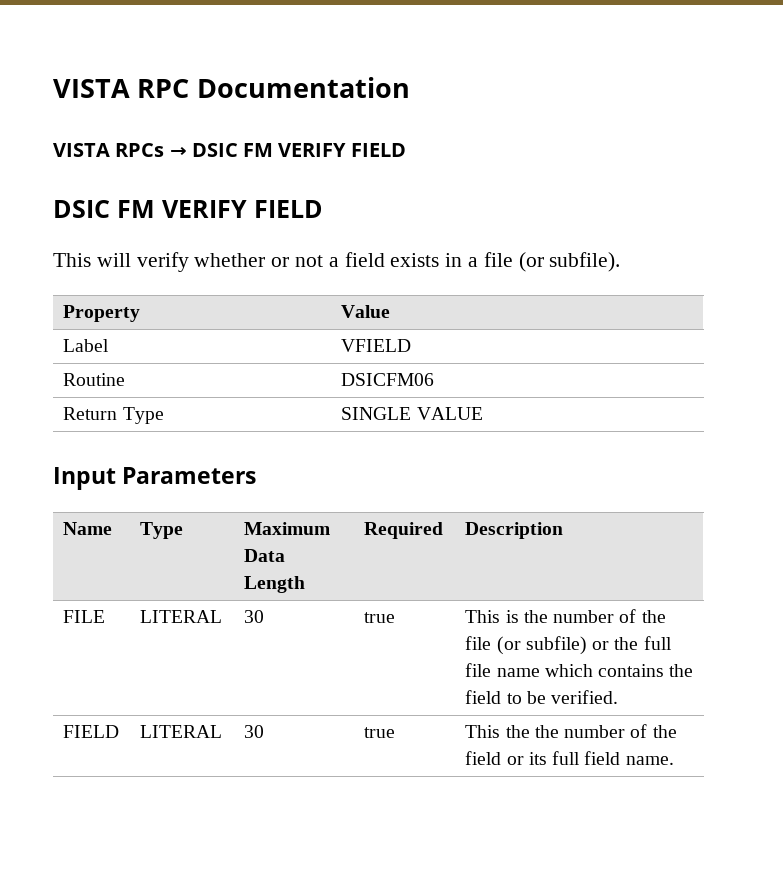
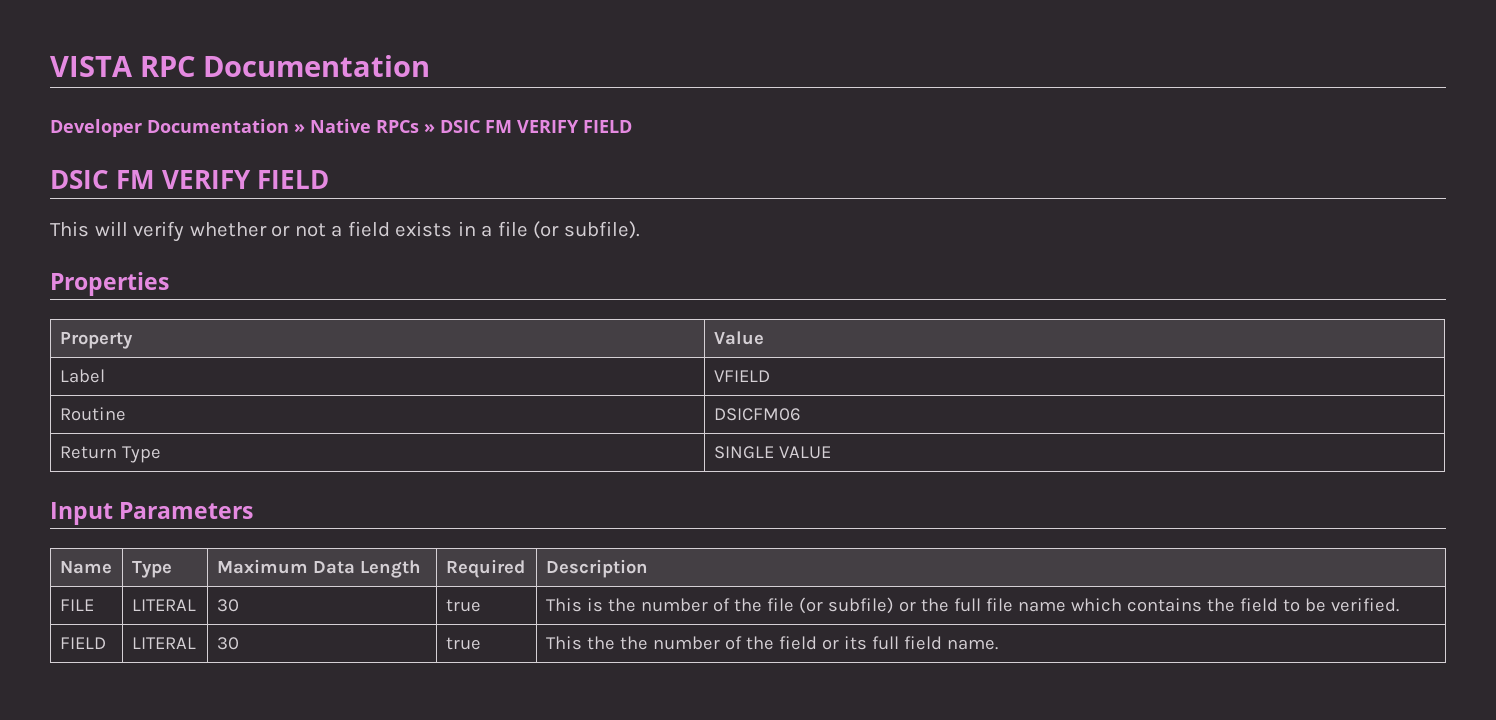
- VISTA RPCs → DSIC FM VERIFY FIELD
+ Developer Documentation » Native RPCs » DSIC FM VERIFY FIELD
+ Properties

